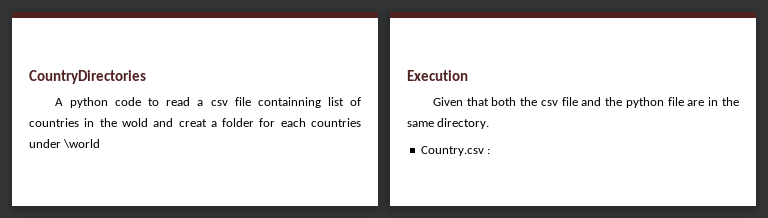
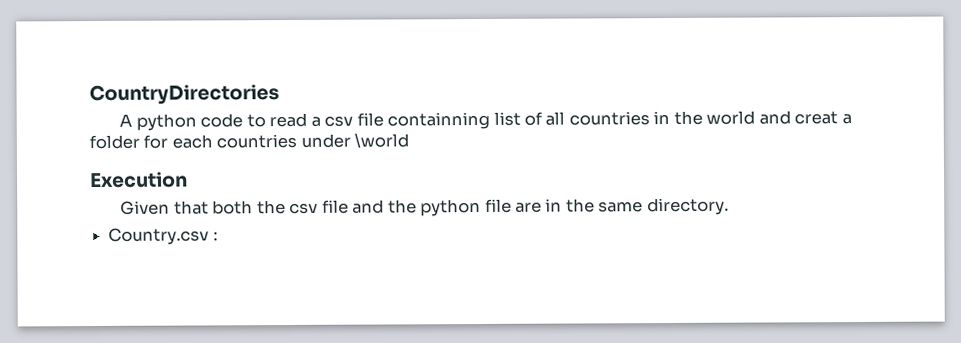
- A python code to read a csv file containning list of countries in the wold and creat a folder for each countries under \world
+ A python code to read a csv file containning list of all countries in the world and creat a folder for each countries under \world

